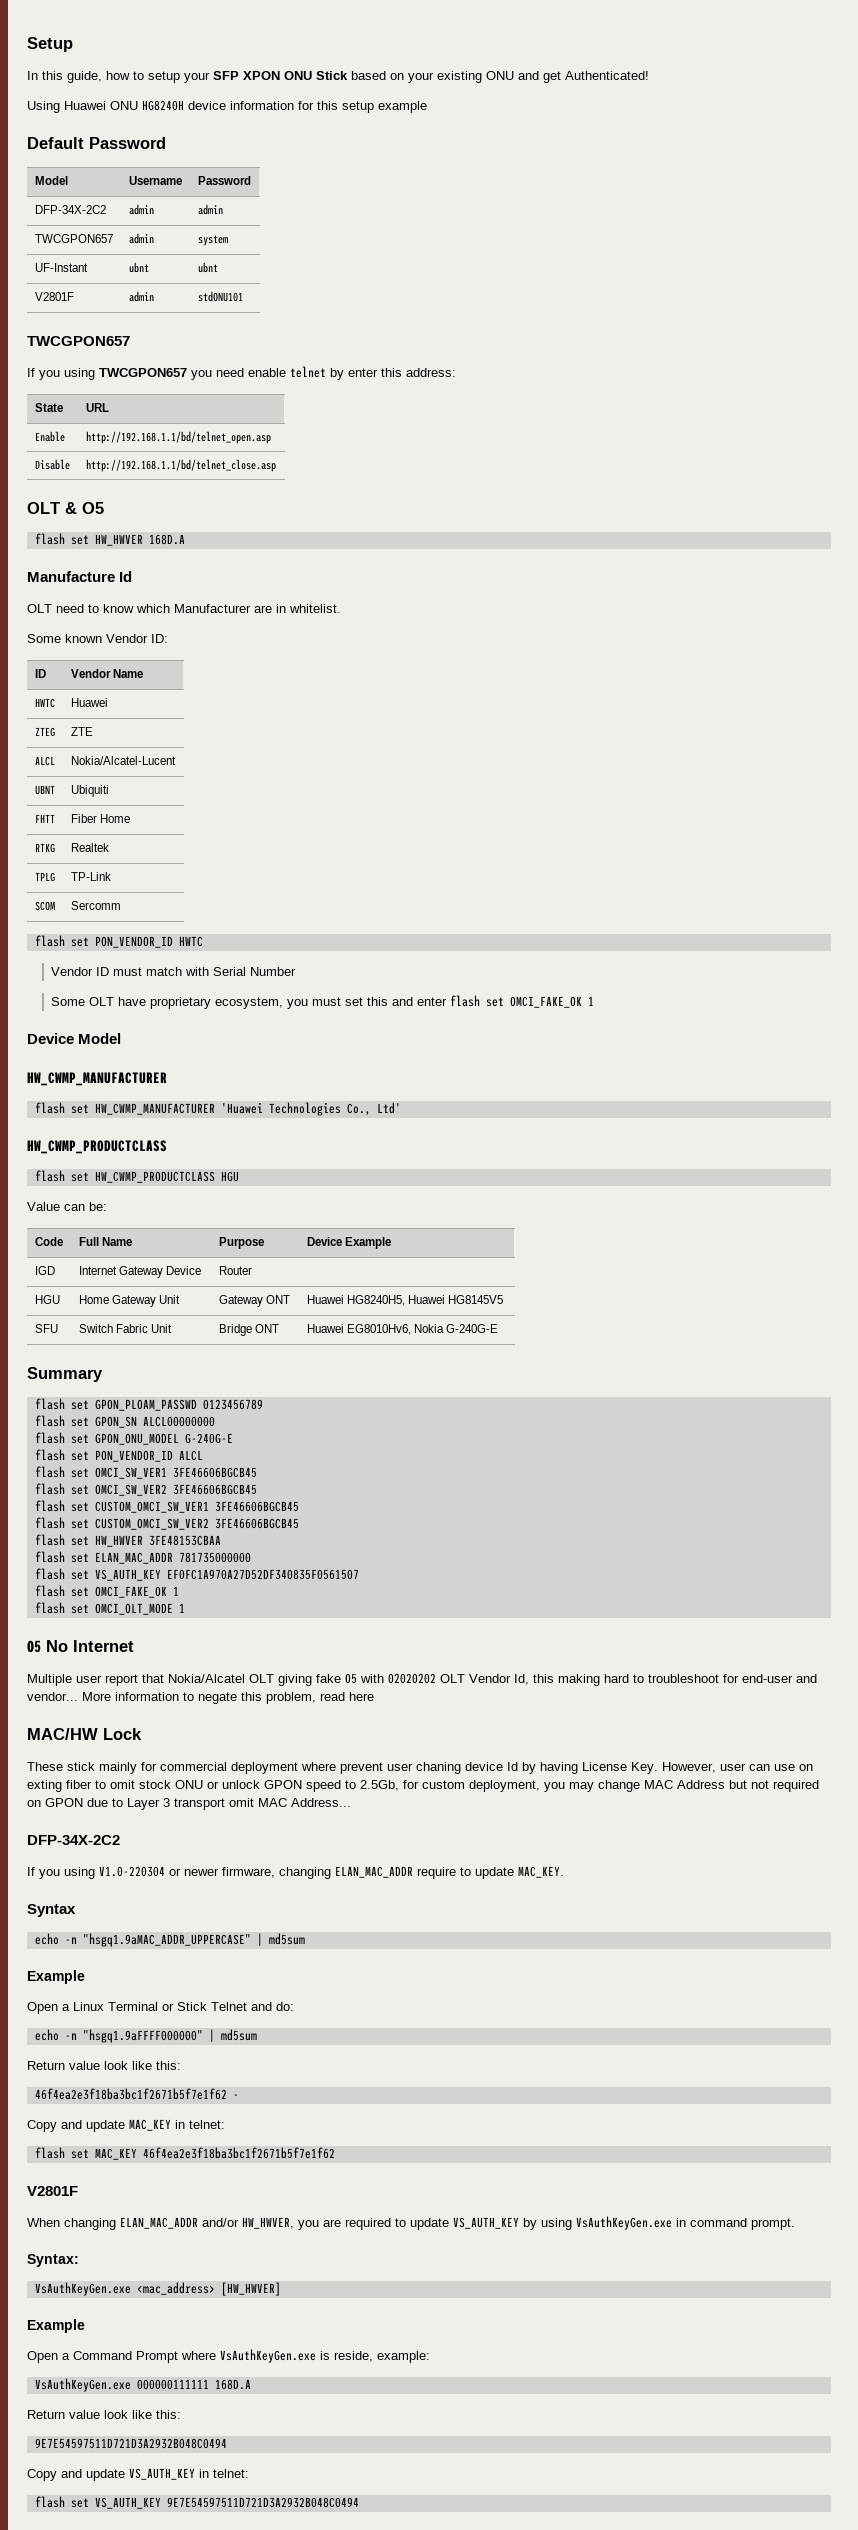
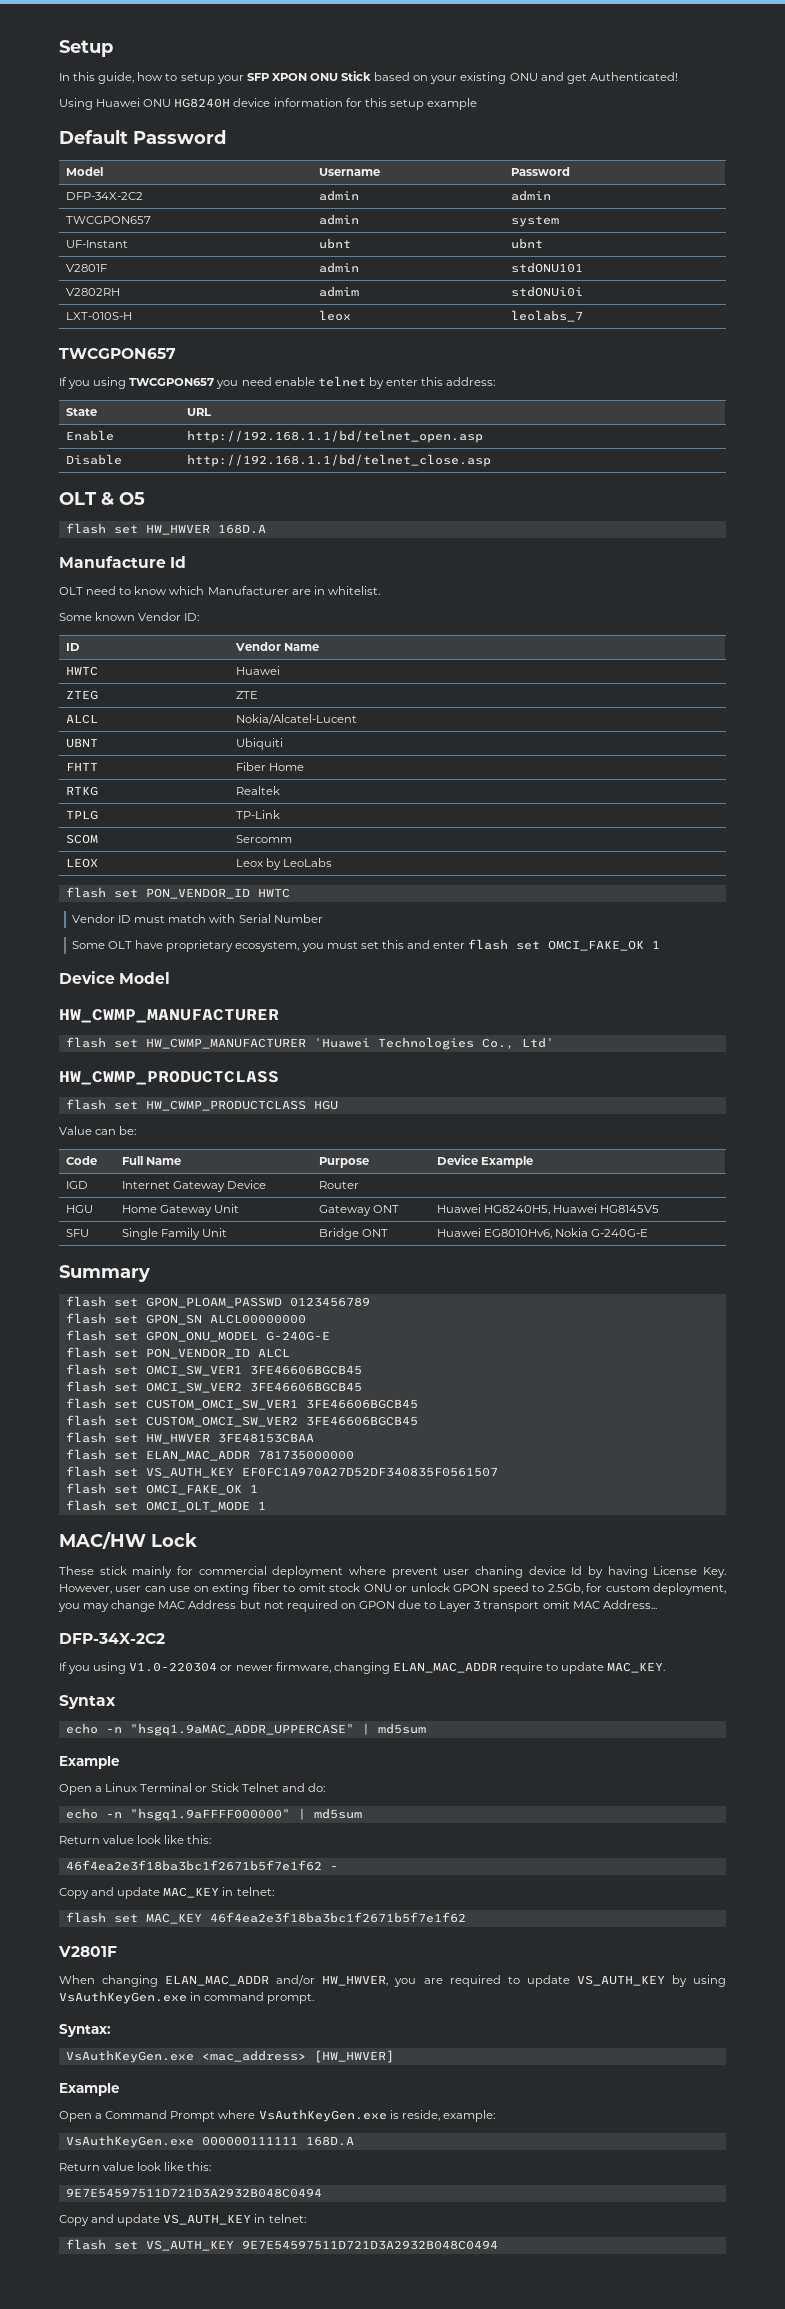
+ V2802RH | admim | stdONUi0i
+ LXT-010S-H | leox | leolabs_7
+ LEOX | Leox by LeoLabs
- SFU | Switch Fabric Unit | Bridge ONT | Huawei EG8010Hv6, Nokia G-240G-E
+ SFU | Single Family Unit | Bridge ONT | Huawei EG8010Hv6, Nokia G-240G-E
- O5 No Internet
- Multiple user report that Nokia/Alcatel OLT giving fake O5 with 02020202 OLT Vendor Id, this making hard to troubleshoot for end-user and vendor... More information to negate this problem, read here

